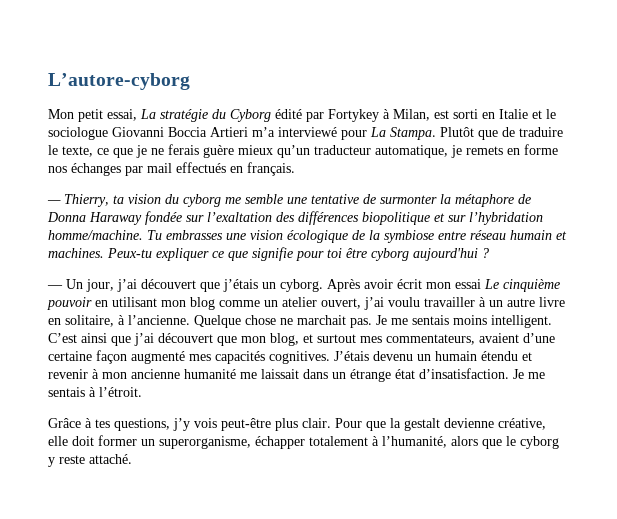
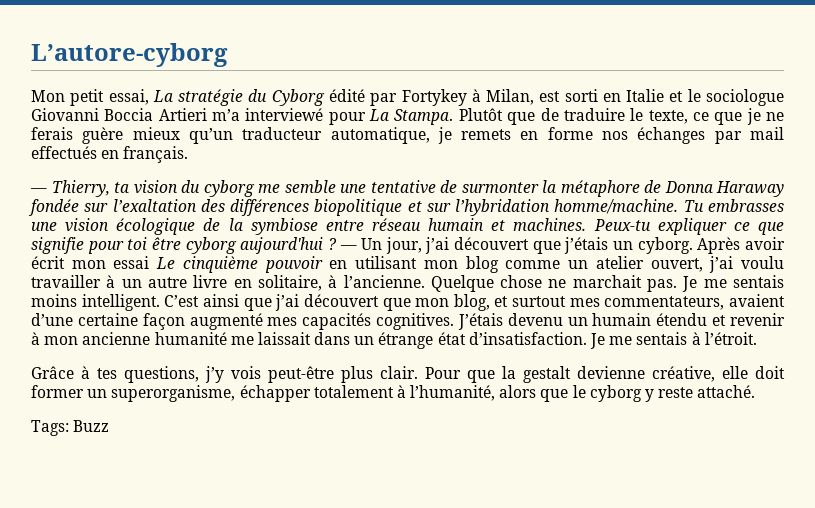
- Peux-tu expliquer ce que signifie pour toi être cyborg aujourd'hui ?
- — Un jour, j’ai découvert que j’étais un cyborg.
+ Peux-tu expliquer ce que signifie pour toi être cyborg aujourd'hui ? — Un jour, j’ai découvert que j’étais un cyborg.
+ Tags: Buzz

